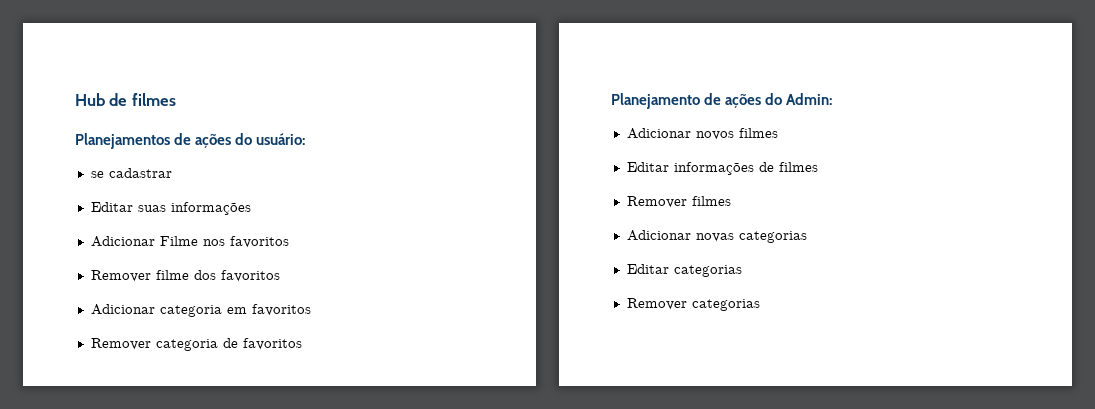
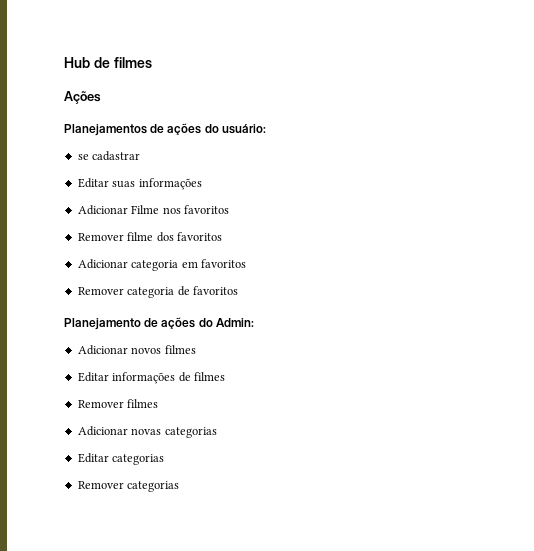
+ Ações

